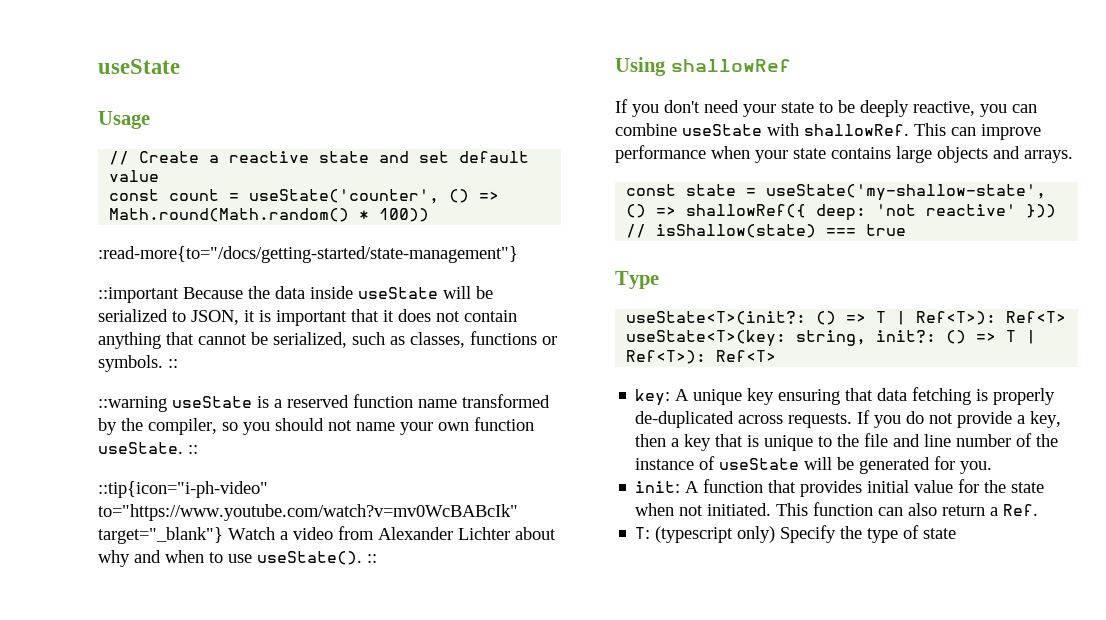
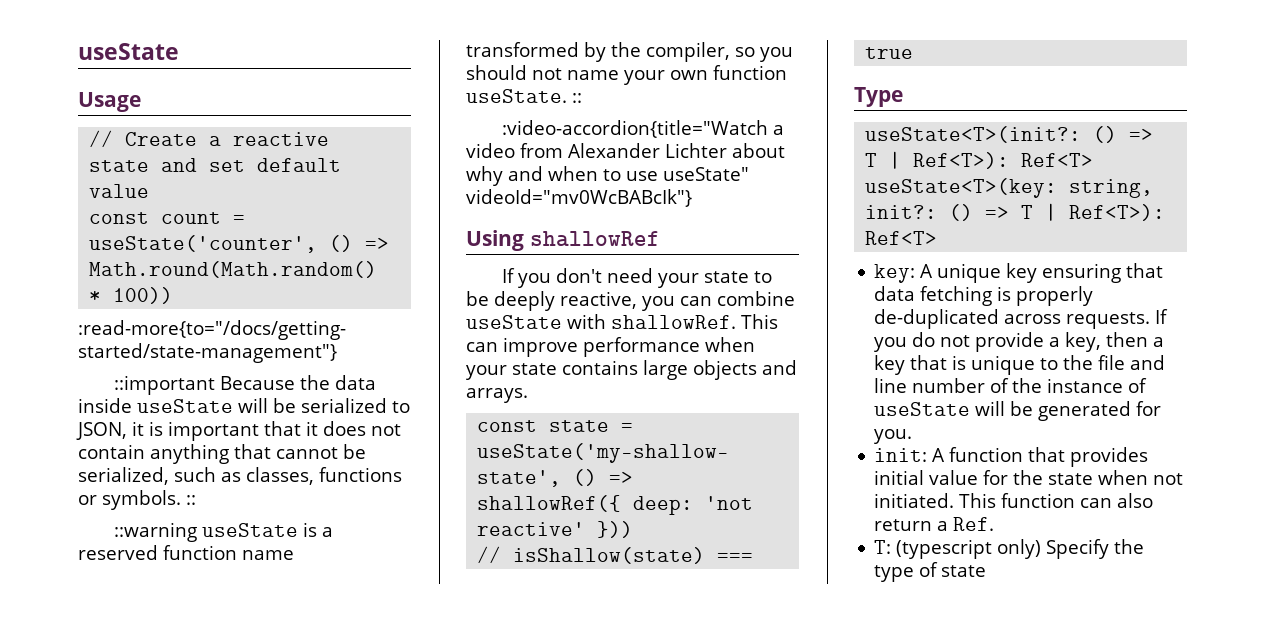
- ::tip{icon="i-ph-video" to="https://www.youtube.com/watch?v=mv0WcBABcIk" target="_blank"} Watch a video from Alexander Lichter about why and when to use useState(). ::
+ :video-accordion{title="Watch a video from Alexander Lichter about why and when to use useState" videoId="mv0WcBABcIk"}

